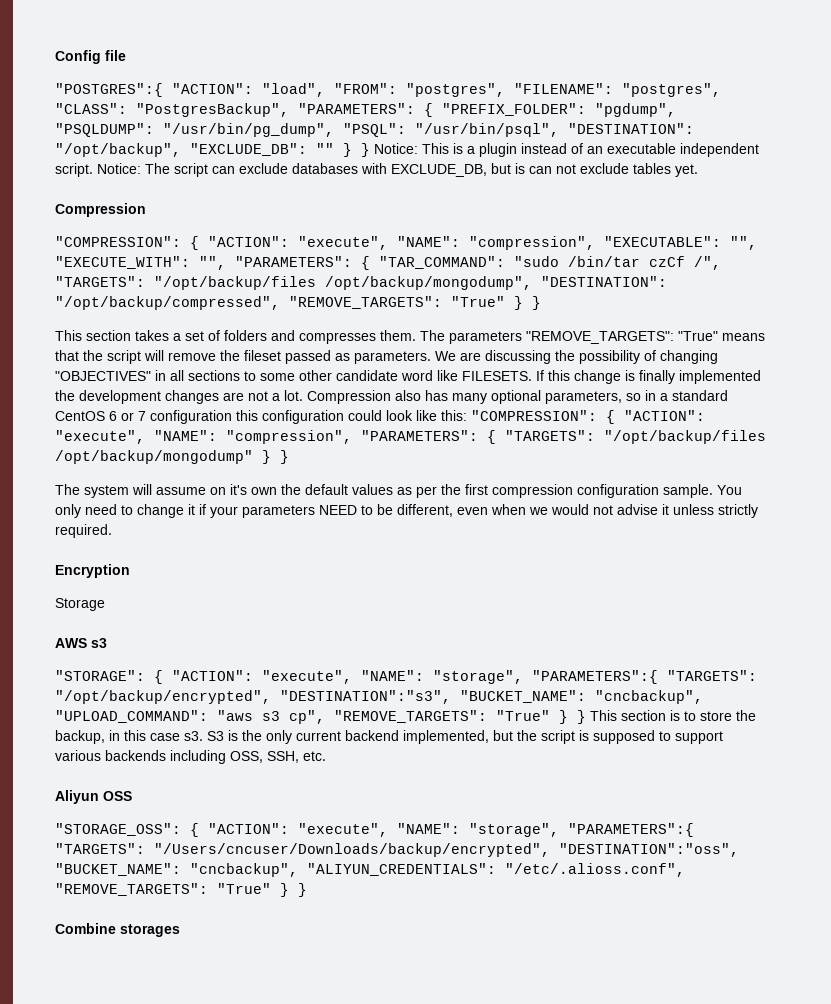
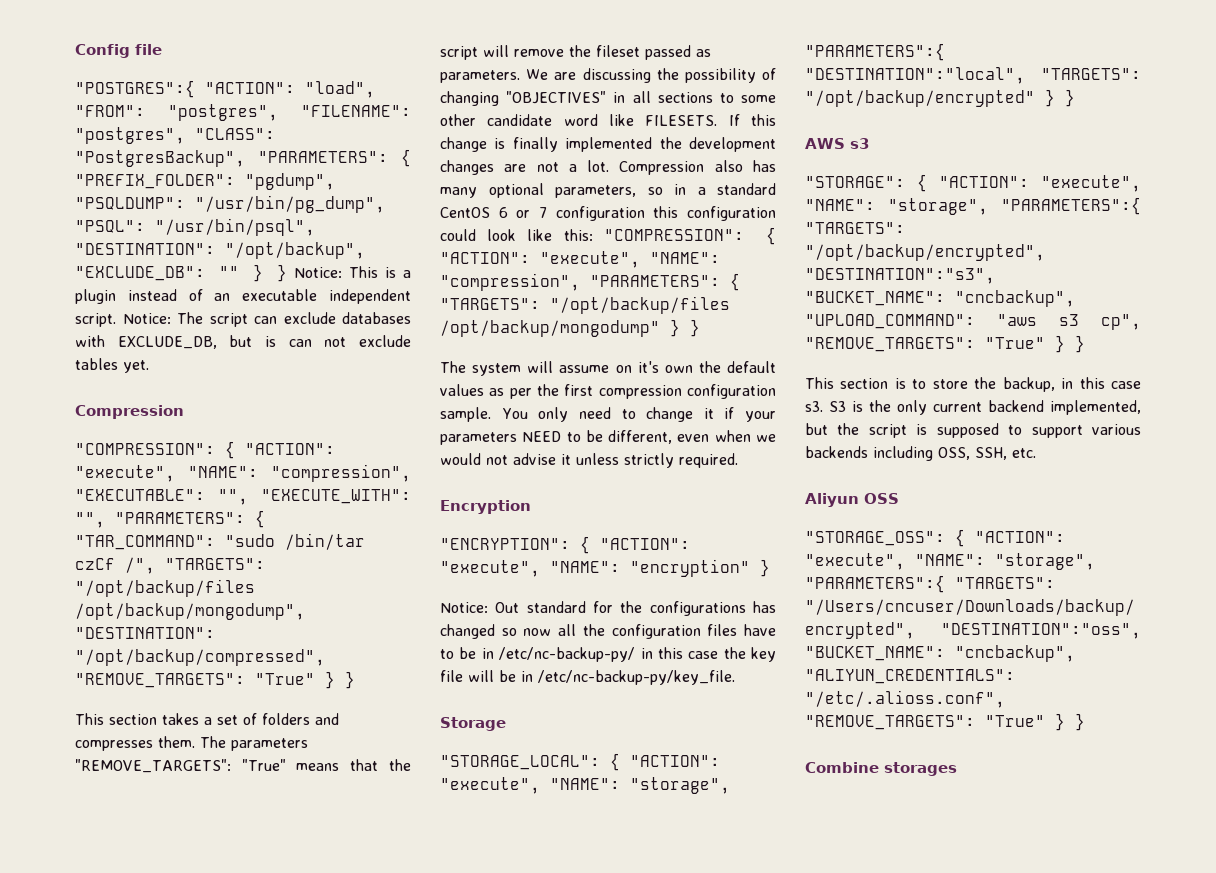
+ "ENCRYPTION": { "ACTION": "execute", "NAME": "encryption" }
+ Notice: Out standard for the configurations has changed so now all the configuration files have to be in /etc/nc-backup-py/ in this case the key file will be in /etc/nc-backup-py/key_file.
  Storage
+ "STORAGE_LOCAL": { "ACTION": "execute", "NAME": "storage", "PARAMETERS":{ "DESTINATION":"local", "TARGETS": "/opt/backup/encrypted" } }
- "STORAGE": { "ACTION": "execute", "NAME": "storage", "PARAMETERS":{ "TARGETS": "/opt/backup/encrypted", "DESTINATION":"s3", "BUCKET_NAME": "cncbackup", "UPLOAD_COMMAND": "aws s3 cp", "REMOVE_TARGETS": "True" } } This section is to store the backup, in this case s3.
+ "STORAGE": { "ACTION": "execute", "NAME": "storage", "PARAMETERS":{ "TARGETS": "/opt/backup/encrypted", "DESTINATION":"s3", "BUCKET_NAME": "cncbackup", "UPLOAD_COMMAND": "aws s3 cp", "REMOVE_TARGETS": "True" } }
+ This section is to store the backup, in this case s3.

